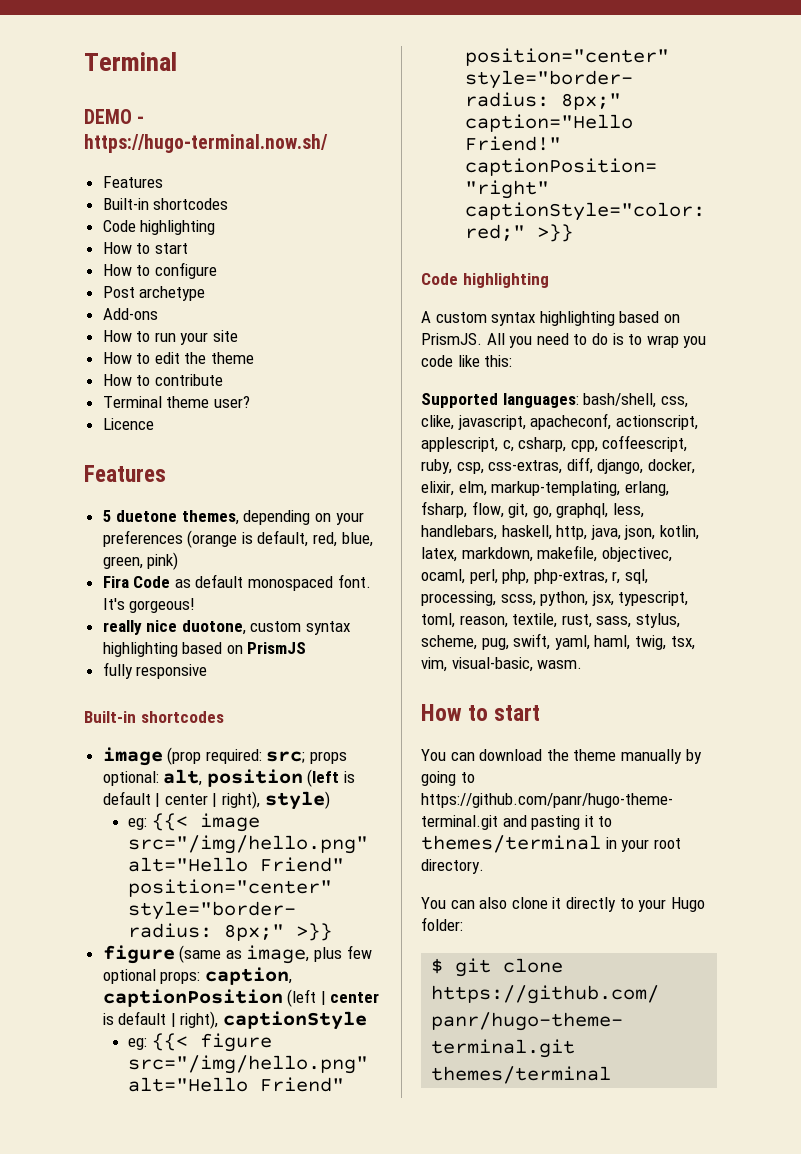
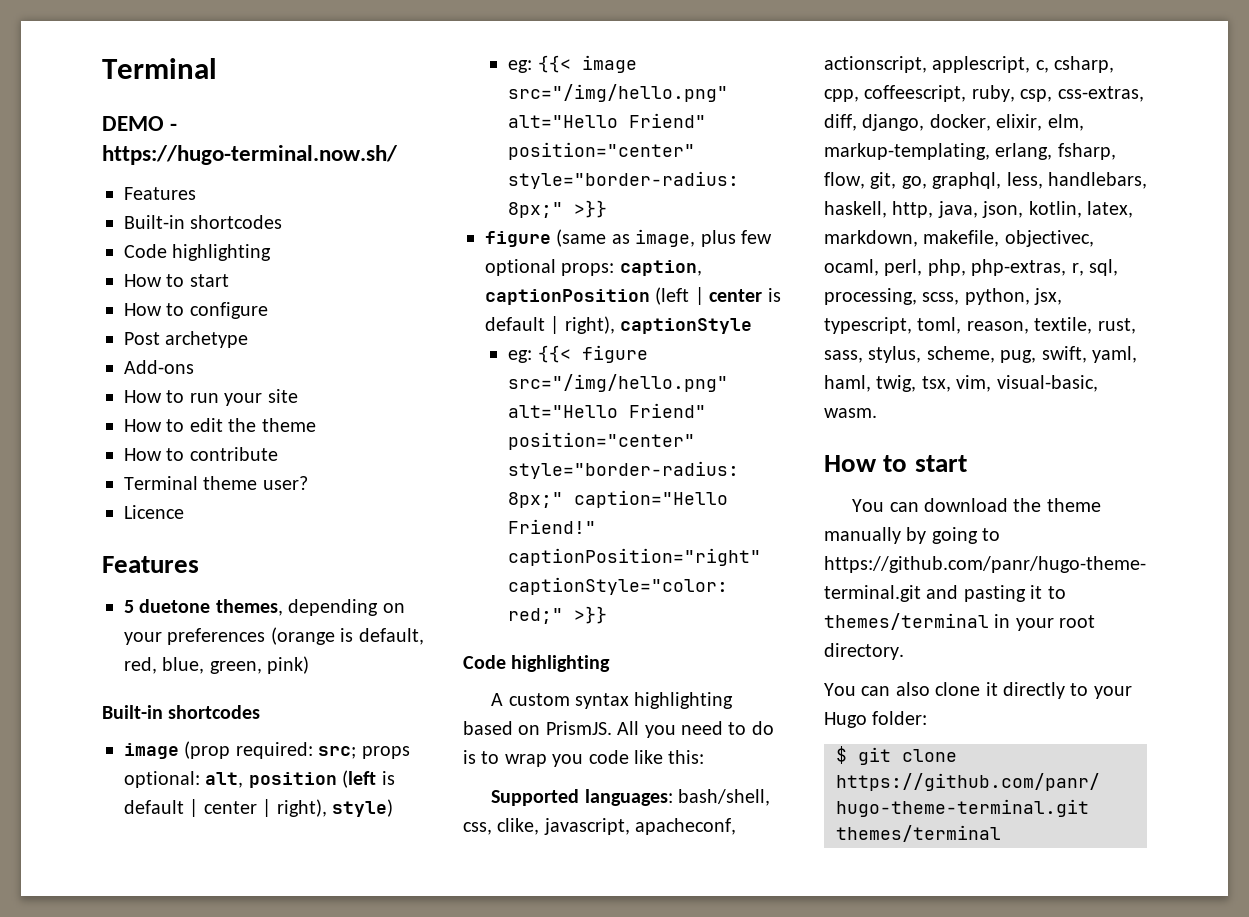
- Fira Code as default monospaced font. It's gorgeous!
- really nice duotone, custom syntax highlighting based on PrismJS
- fully responsive

